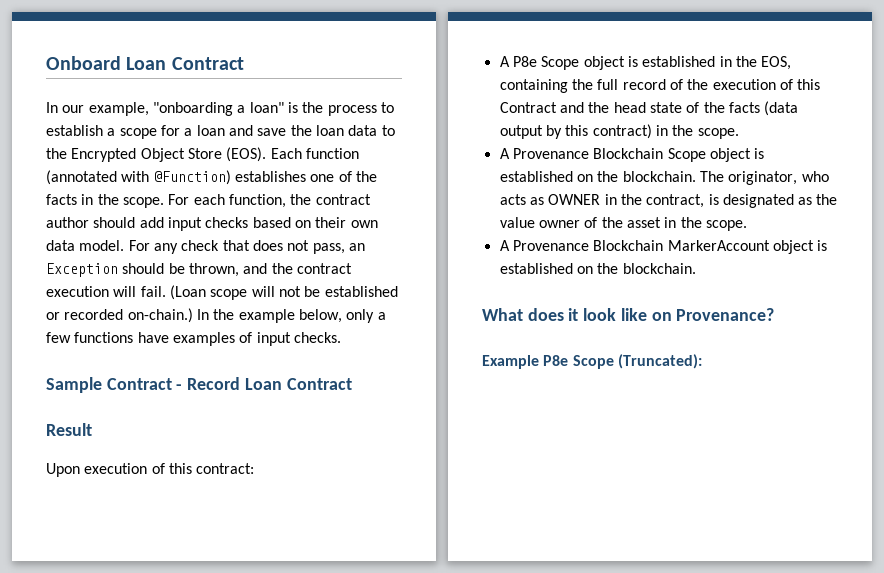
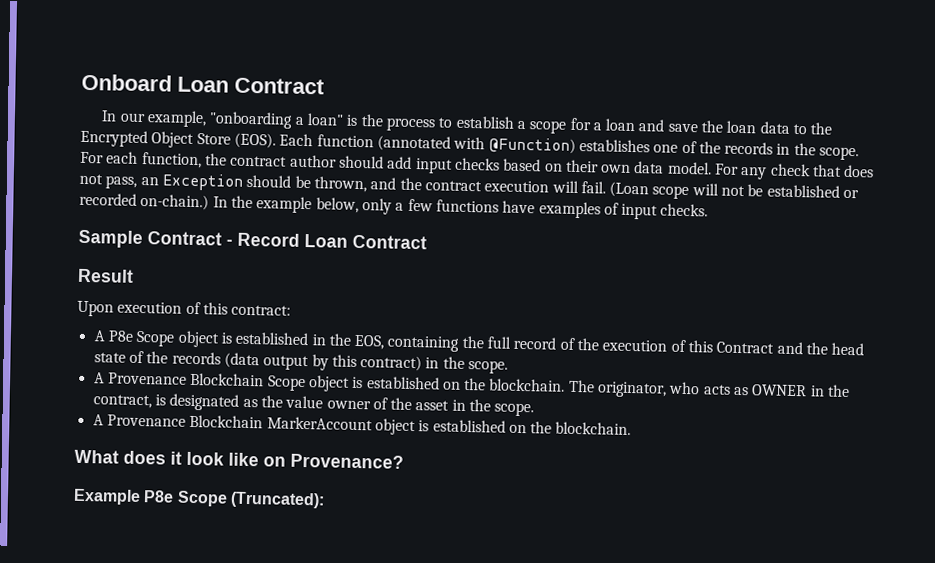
- Each function (annotated with @Function) establishes one of the facts in the scope.
+ Each function (annotated with @Function) establishes one of the records in the scope.
- A P8e Scope object is established in the EOS, containing the full record of the execution of this Contract and the head state of the facts (data output by this contract) in the scope.
+ A P8e Scope object is established in the EOS, containing the full record of the execution of this Contract and the head state of the records (data output by this contract) in the scope.

